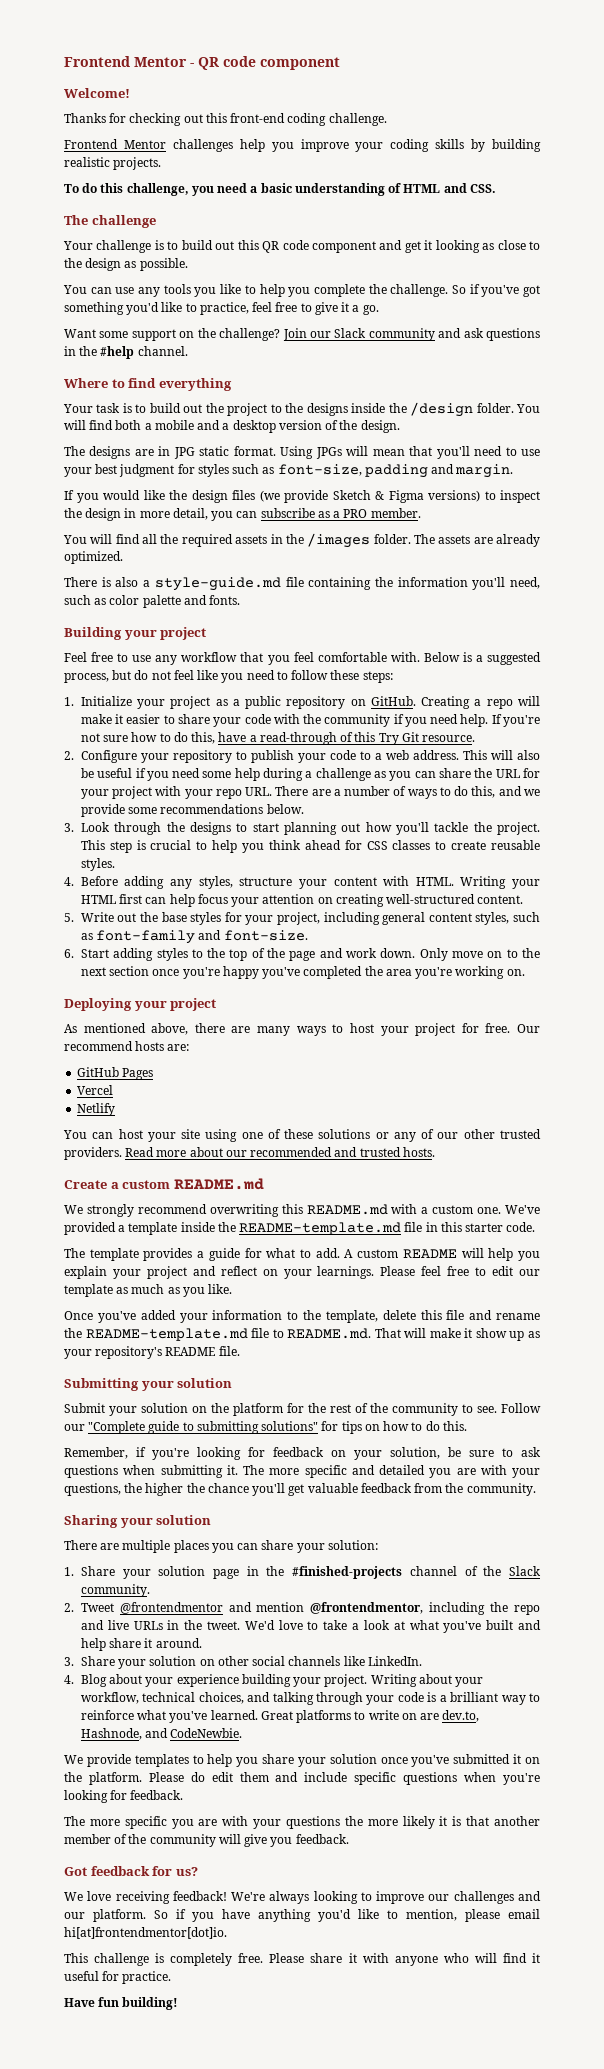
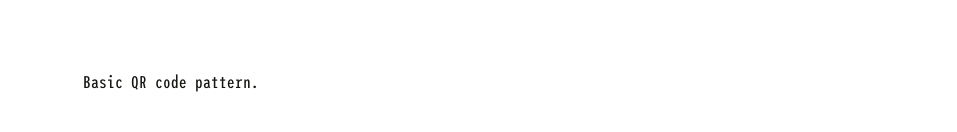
- Frontend Mentor - QR code component
- Welcome!
- Thanks for checking out this front-end coding challenge.
- Frontend Mentor challenges help you improve your coding skills by building realistic projects.
- To do this challenge, you need a basic understanding of HTML and CSS.
- The challenge
- Your challenge is to build out this QR code component and get it looking as close to the design as possible.
- You can use any tools you like to help you complete the challenge. So if you've got something you'd like to practice, feel free to give it a go.
- Want some support on the challenge? Join our Slack community and ask questions in the #help channel.
- Where to find everything
- Your task is to build out the project to the designs inside the /design folder. You will find both a mobile and a desktop version of the design.
- The designs are in JPG static format. Using JPGs will mean that you'll need to use your best judgment for styles such as font-size, padding and margin.
- If you would like the design files (we provide Sketch & Figma versions) to inspect the design in more detail, you can subscribe as a PRO member.
- You will find all the required assets in the /images folder. The assets are already optimized.
- There is also a style-guide.md file containing the information you'll need, such as color palette and fonts.
- Building your project
- Feel free to use any workflow that you feel comfortable with. Below is a suggested process, but do not feel like you need to follow these steps:
- 1. Initialize your project as a public repository on GitHub. Creating a repo will make it easier to share your code with the community if you need help. If you're not sure how to do this, have a read-through of this Try Git resource.
- 2. Configure your repository to publish your code to a web address. This will also be useful if you need some help during a challenge as you can share the URL for your project with your repo URL. There are a number of ways to do this, and we provide some recommendations below.
- 3. Look through the designs to start planning out how you'll tackle the project. This step is crucial to help you think ahead for CSS classes to create reusable styles.
- 4. Before adding any styles, structure your content with HTML. Writing your HTML first can help focus your attention on creating well-structured content.
- 5. Write out the base styles for your project, including general content styles, such as font-family and font-size.
- 6. Start adding styles to the top of the page and work down. Only move on to the next section once you're happy you've completed the area you're working on.
- Deploying your project
- As mentioned above, there are many ways to host your project for free. Our recommend hosts are:
- GitHub Pages
- Vercel
- Netlify
- You can host your site using one of these solutions or any of our other trusted providers. Read more about our recommended and trusted hosts.
- Create a custom README.md
- We strongly recommend overwriting this README.md with a custom one. We've provided a template inside the README-template.md file in this starter code.
- The template provides a guide for what to add. A custom README will help you explain your project and reflect on your learnings. Please feel free to edit our template as much as you like.
- Once you've added your information to the template, delete this file and rename the README-template.md file to README.md. That will make it show up as your repository's README file.
- Submitting your solution
- Submit your solution on the platform for the rest of the community to see. Follow our "Complete guide to submitting solutions" for tips on how to do this.
- Remember, if you're looking for feedback on your solution, be sure to ask questions when submitting it. The more specific and detailed you are with your questions, the higher the chance you'll get valuable feedback from the community.
- Sharing your solution
- There are multiple places you can share your solution:
- 1. Share your solution page in the #finished-projects channel of the Slack community.
- 2. Tweet @frontendmentor and mention @frontendmentor, including the repo and live URLs in the tweet. We'd love to take a look at what you've built and help share it around.
- 3. Share your solution on other social channels like LinkedIn.
- 4. Blog about your experience building your project. Writing about your workflow, technical choices, and talking through your code is a brilliant way to reinforce what you've learned. Great platforms to write on are dev.to, Hashnode, and CodeNewbie.
- We provide templates to help you share your solution once you've submitted it on the platform. Please do edit them and include specific questions when you're looking for feedback.
- The more specific you are with your questions the more likely it is that another member of the community will give you feedback.
- Got feedback for us?
- We love receiving feedback! We're always looking to improve our challenges and our platform. So if you have anything you'd like to mention, please email hi[at]frontendmentor[dot]io.
- This challenge is completely free. Please share it with anyone who will find it useful for practice.
- Have fun building!
+ Basic QR code pattern.

